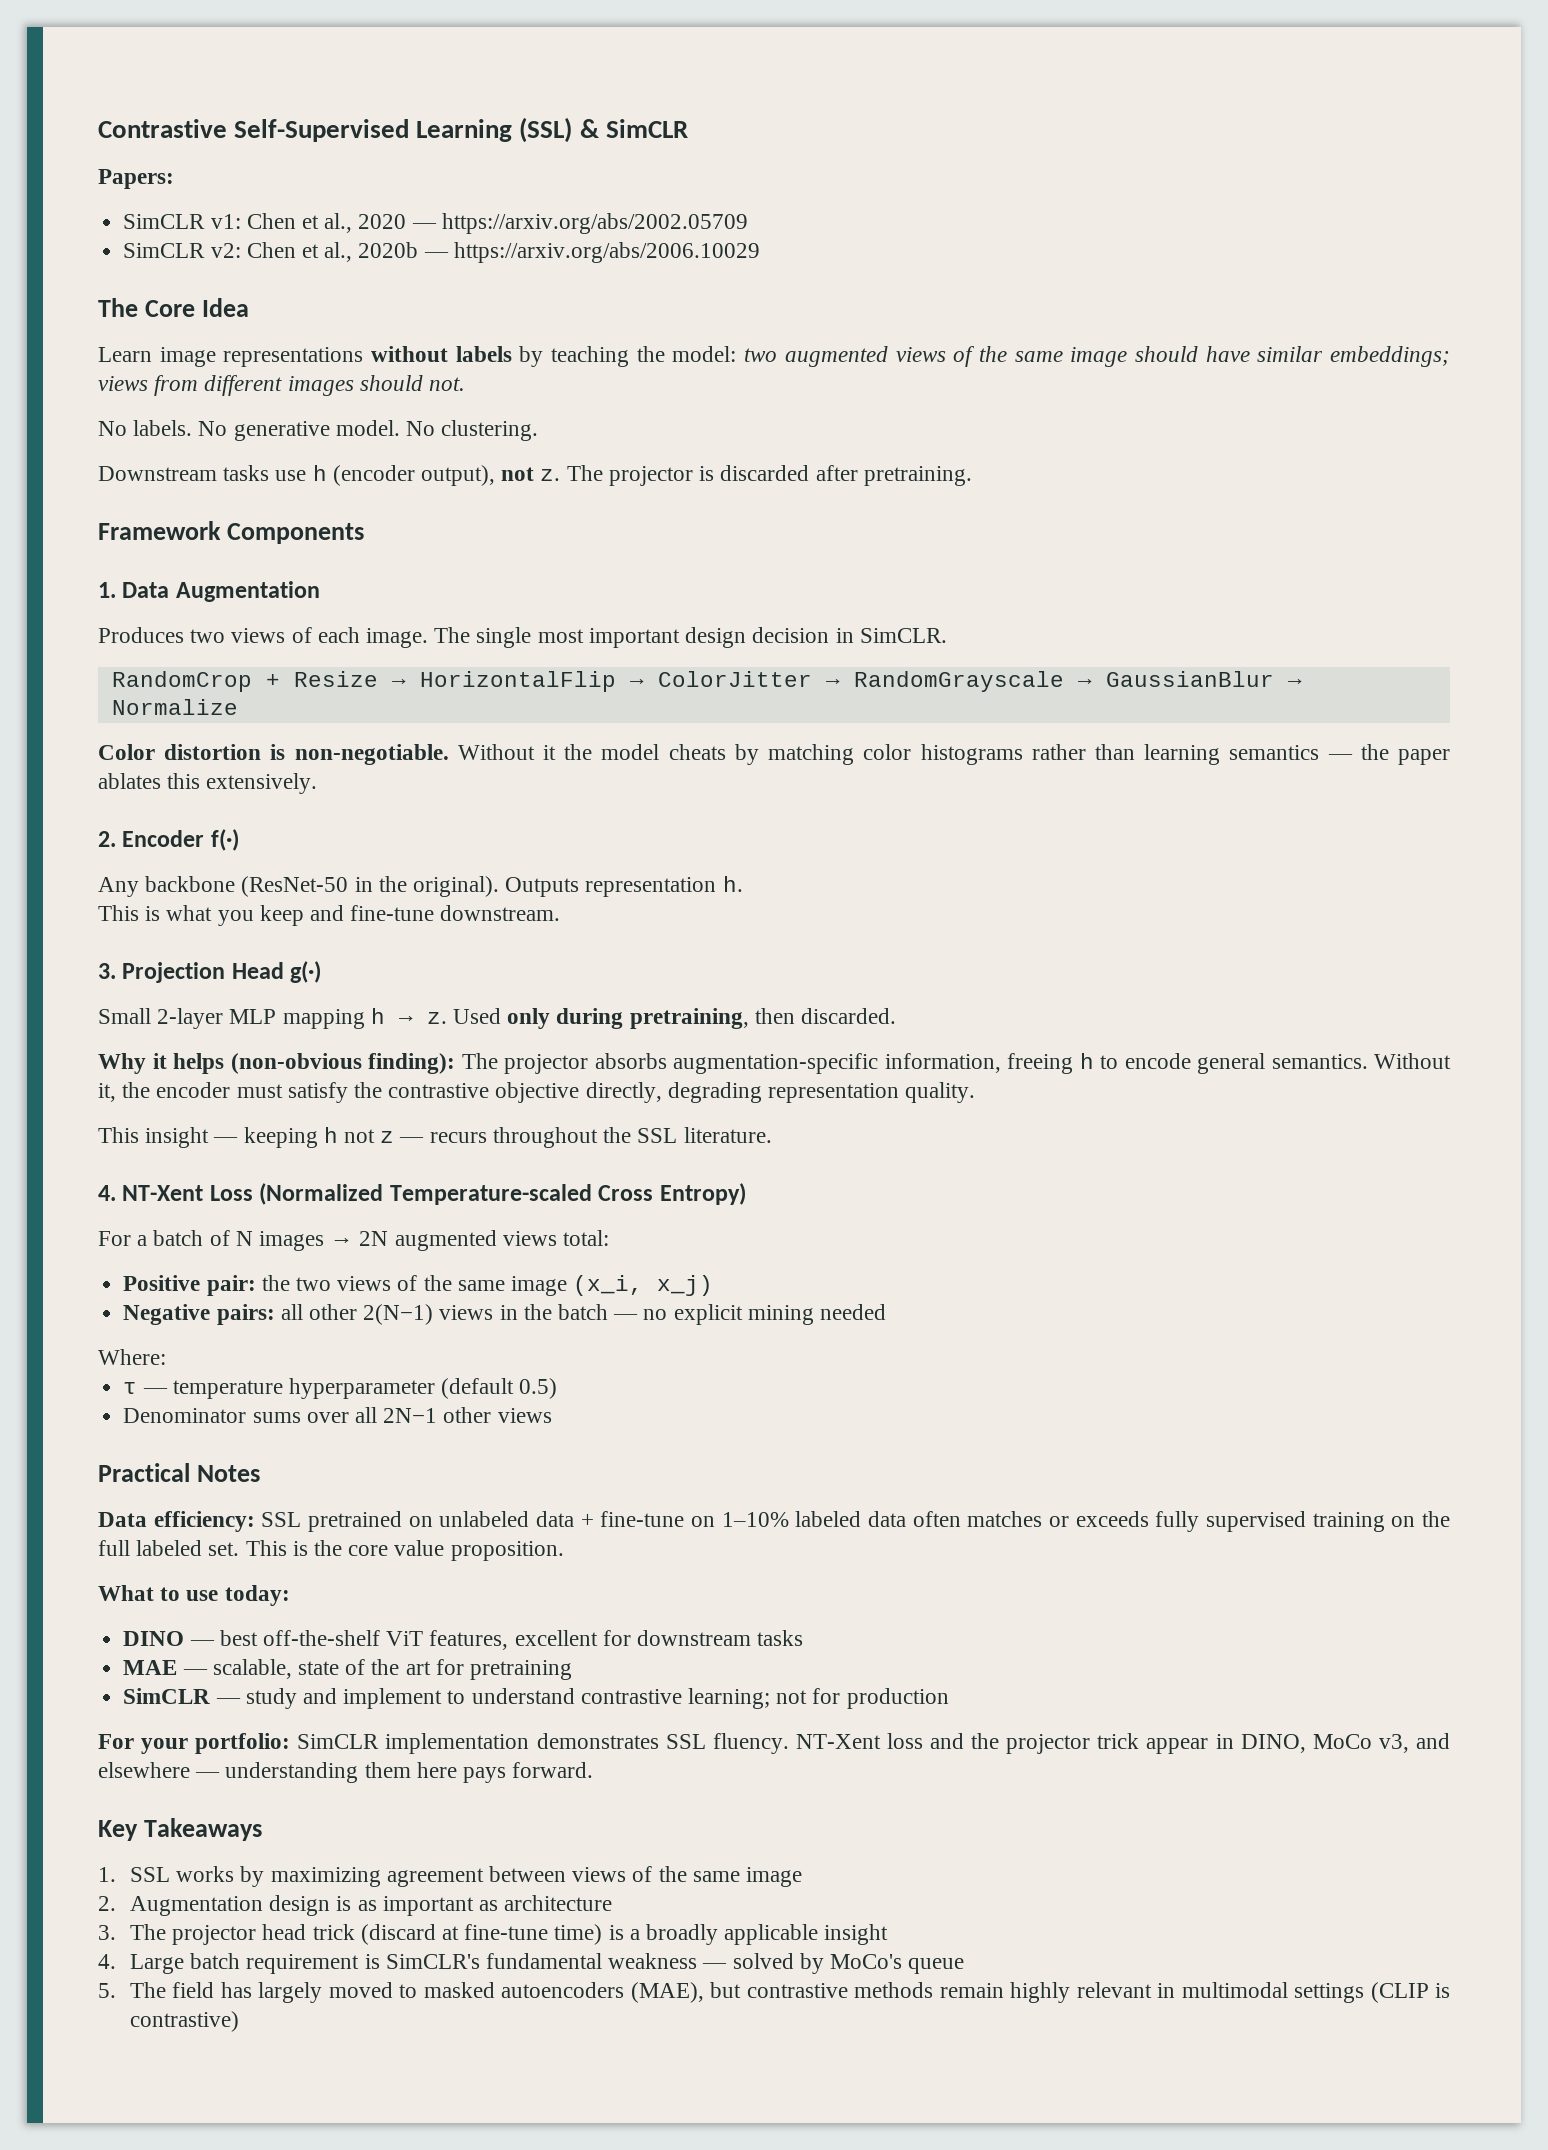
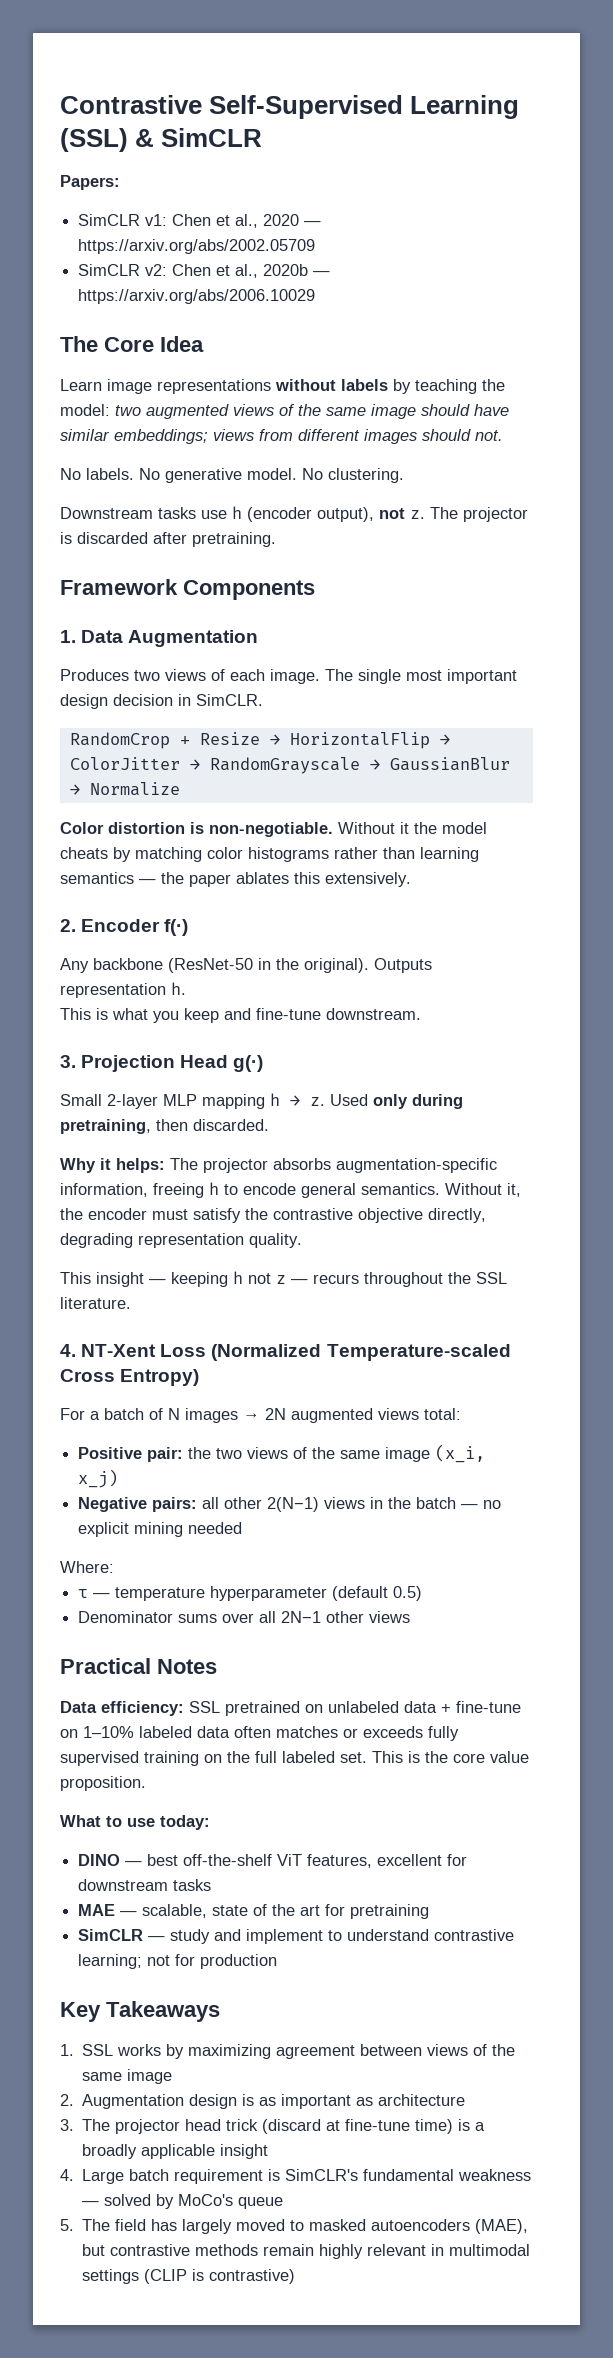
- Why it helps (non-obvious finding): The projector absorbs augmentation-specific information, freeing h to encode general semantics.
+ Why it helps: The projector absorbs augmentation-specific information, freeing h to encode general semantics.
- For your portfolio: SimCLR implementation demonstrates SSL fluency. NT-Xent loss and the projector trick appear in DINO, MoCo v3, and elsewhere — understanding them here pays forward.

